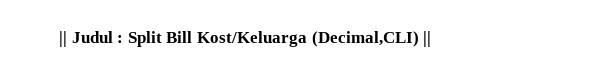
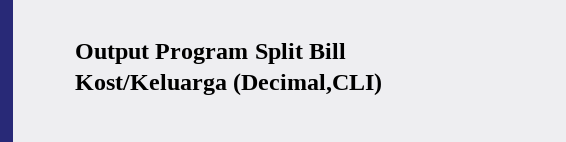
- || Judul : Split Bill Kost/Keluarga (Decimal,CLI) ||
+ Output Program Split Bill Kost/Keluarga (Decimal,CLI)

